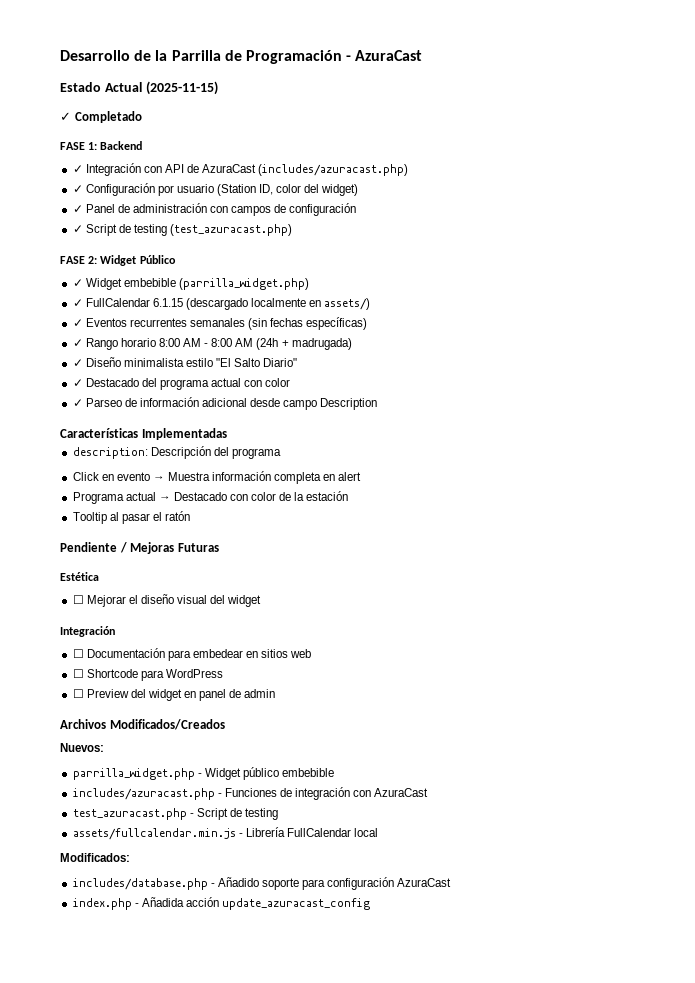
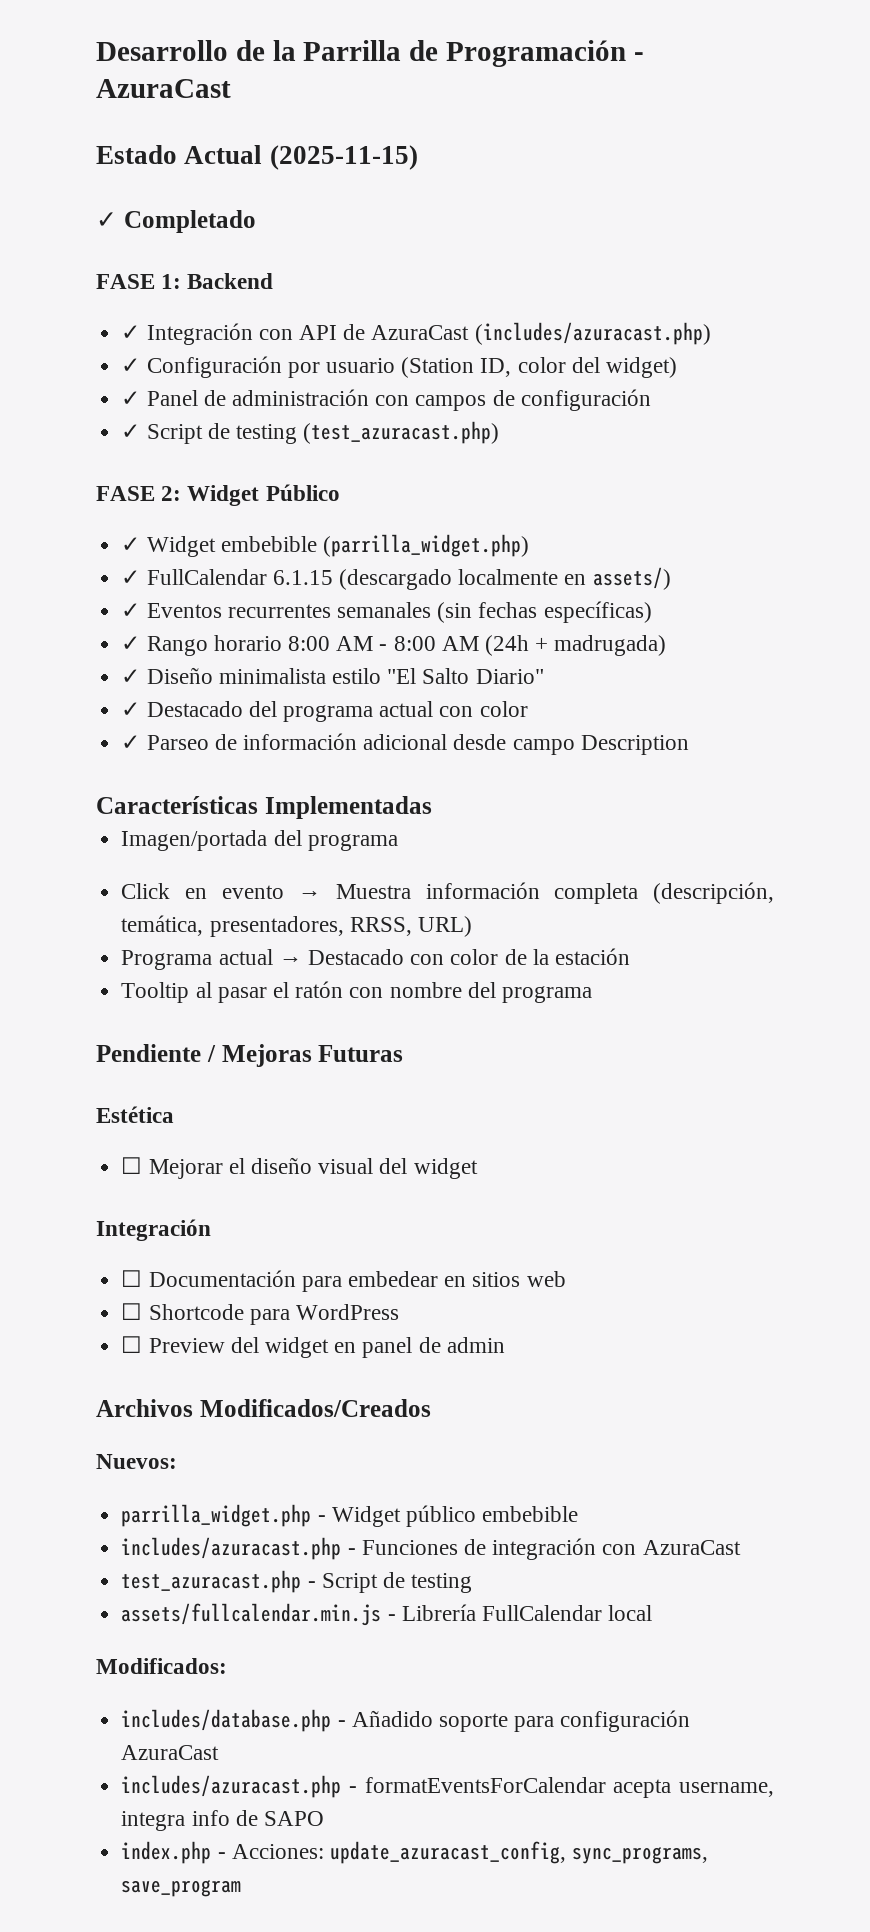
- description: Descripción del programa
+ Imagen/portada del programa
- Click en evento → Muestra información completa en alert
+ Click en evento → Muestra información completa (descripción, temática, presentadores, RRSS, URL)
- Tooltip al pasar el ratón
+ Tooltip al pasar el ratón con nombre del programa
- index.php - Añadida acción update_azuracast_config
+ includes/azuracast.php - formatEventsForCalendar acepta username, integra info de SAPO
+ index.php - Acciones: update_azuracast_config, sync_programs, save_program

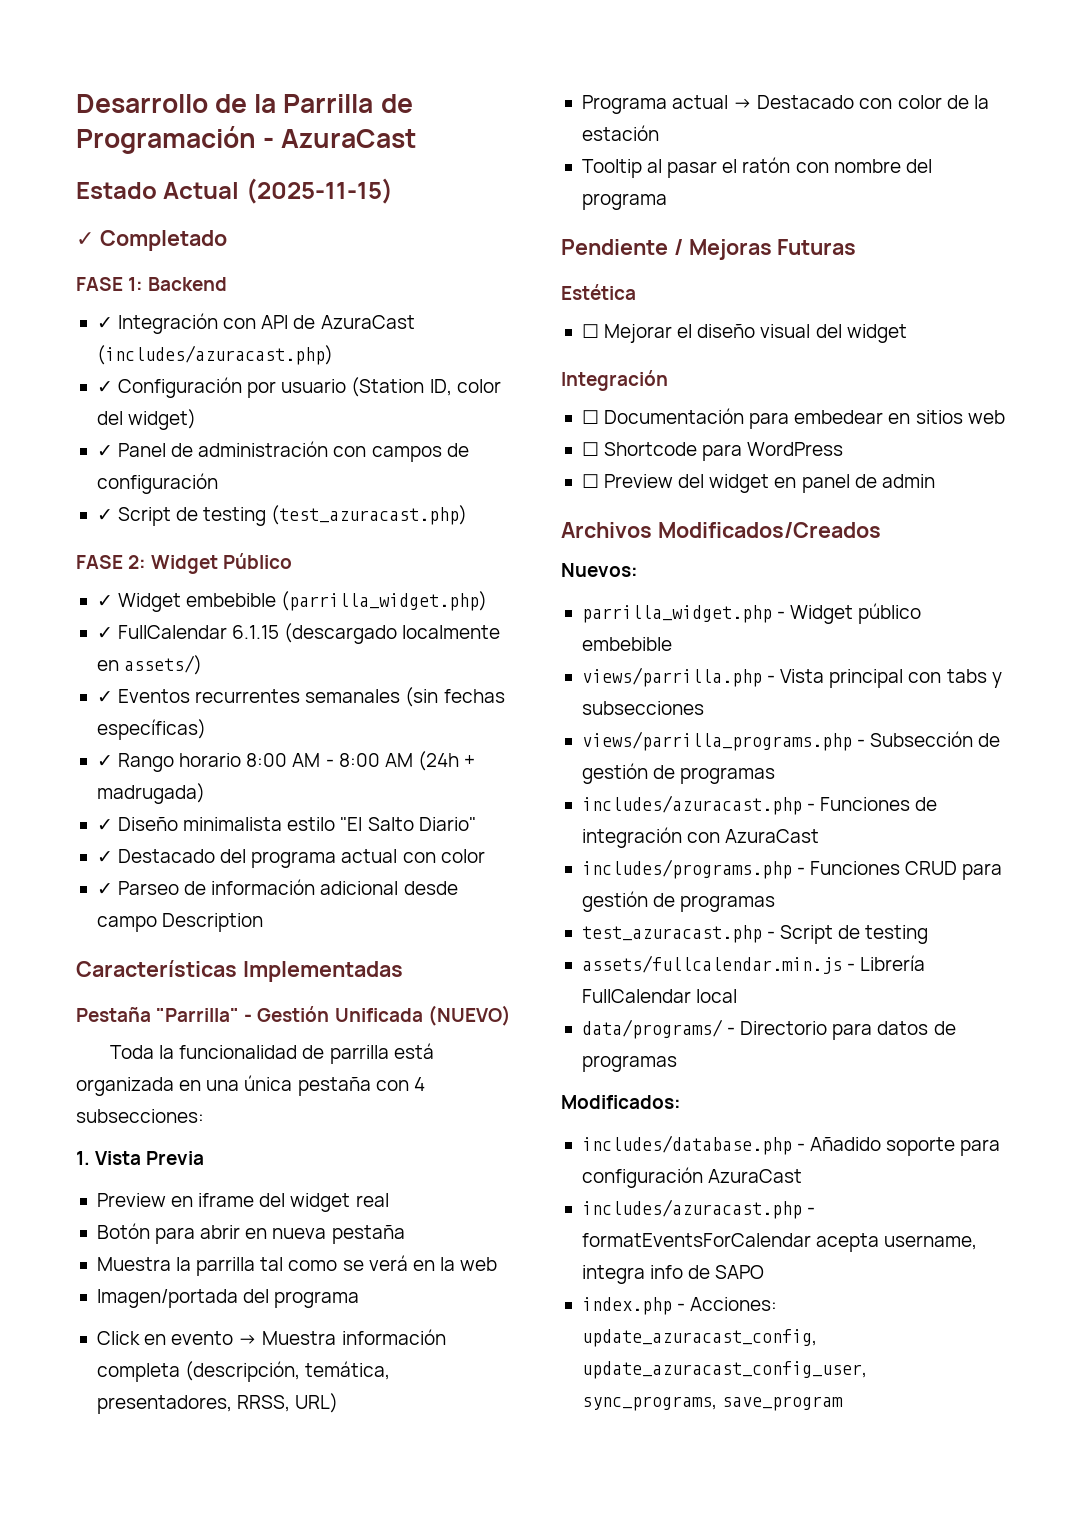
+ Pestaña "Parrilla" - Gestión Unificada (NUEVO)
+ Toda la funcionalidad de parrilla está organizada en una única pestaña con 4 subsecciones:
+ 1. Vista Previa
+ Preview en iframe del widget real
+ Botón para abrir en nueva pestaña
+ Muestra la parrilla tal como se verá en la web
+ views/parrilla.php - Vista principal con tabs y subsecciones
+ views/parrilla_programs.php - Subsección de gestión de programas
+ includes/programs.php - Funciones CRUD para gestión de programas
+ data/programs/ - Directorio para datos de programas
- index.php - Acciones: update_azuracast_config, sync_programs, save_program
+ index.php - Acciones: update_azuracast_config, update_azuracast_config_user, sync_programs, save_program

